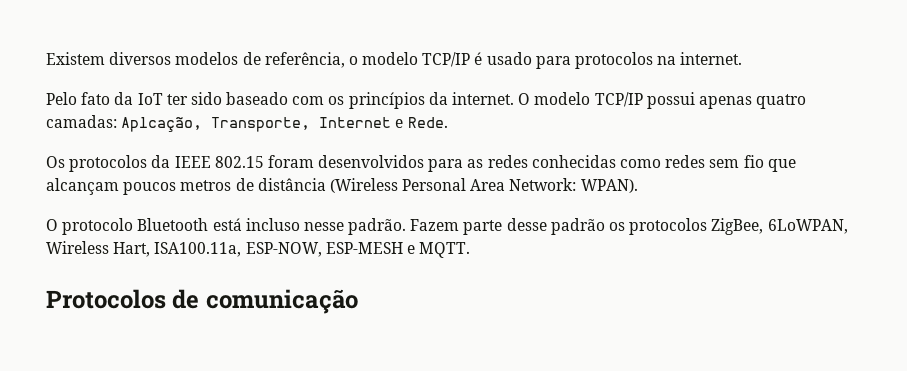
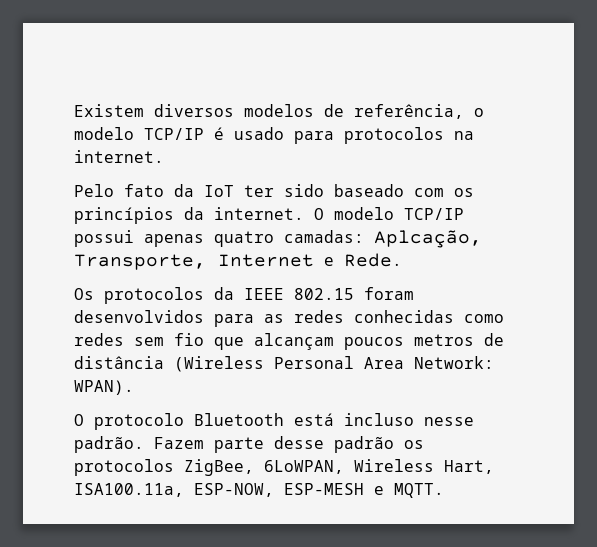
- Protocolos de comunicação

